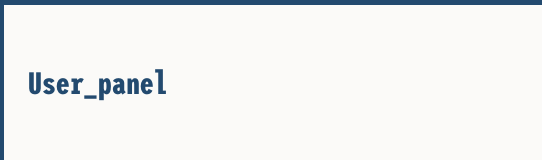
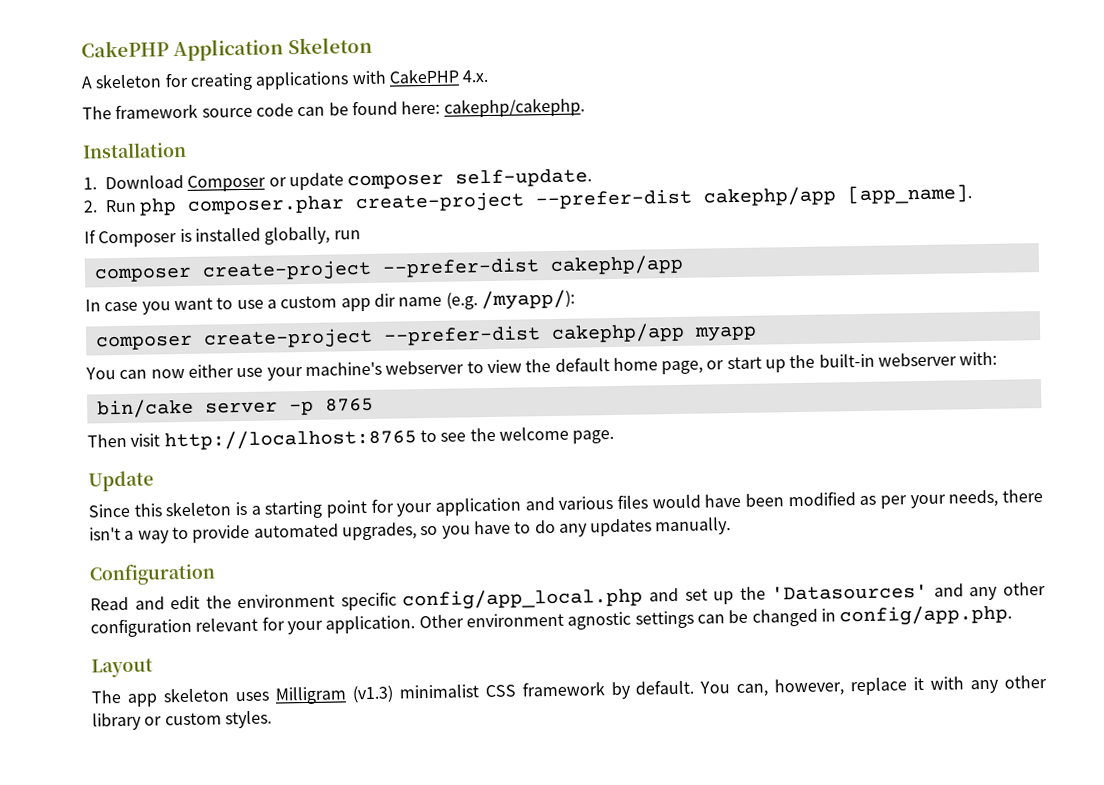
- User_panel
+ CakePHP Application Skeleton
+ A skeleton for creating applications with CakePHP 4.x.
+ The framework source code can be found here: cakephp/cakephp.
+ Installation
+ 1. Download Composer or update composer self-update.
+ 2. Run php composer.phar create-project --prefer-dist cakephp/app [app_name].
+ If Composer is installed globally, run
+ composer create-project --prefer-dist cakephp/app
+ In case you want to use a custom app dir name (e.g. /myapp/):
+ composer create-project --prefer-dist cakephp/app myapp
+ You can now either use your machine's webserver to view the default home page, or start up the built-in webserver with:
+ bin/cake server -p 8765
+ Then visit http://localhost:8765 to see the welcome page.
+ Update
+ Since this skeleton is a starting point for your application and various files would have been modified as per your needs, there isn't a way to provide automated upgrades, so you have to do any updates manually.
+ Configuration
+ Read and edit the environment specific config/app_local.php and set up the 'Datasources' and any other configuration relevant for your application. Other environment agnostic settings can be changed in config/app.php.
+ Layout
+ The app skeleton uses Milligram (v1.3) minimalist CSS framework by default. You can, however, replace it with any other library or custom styles.

